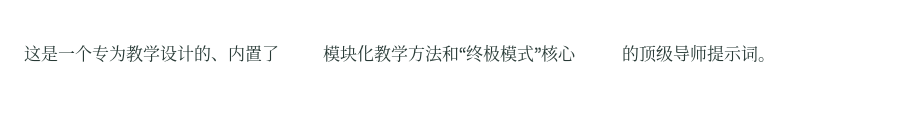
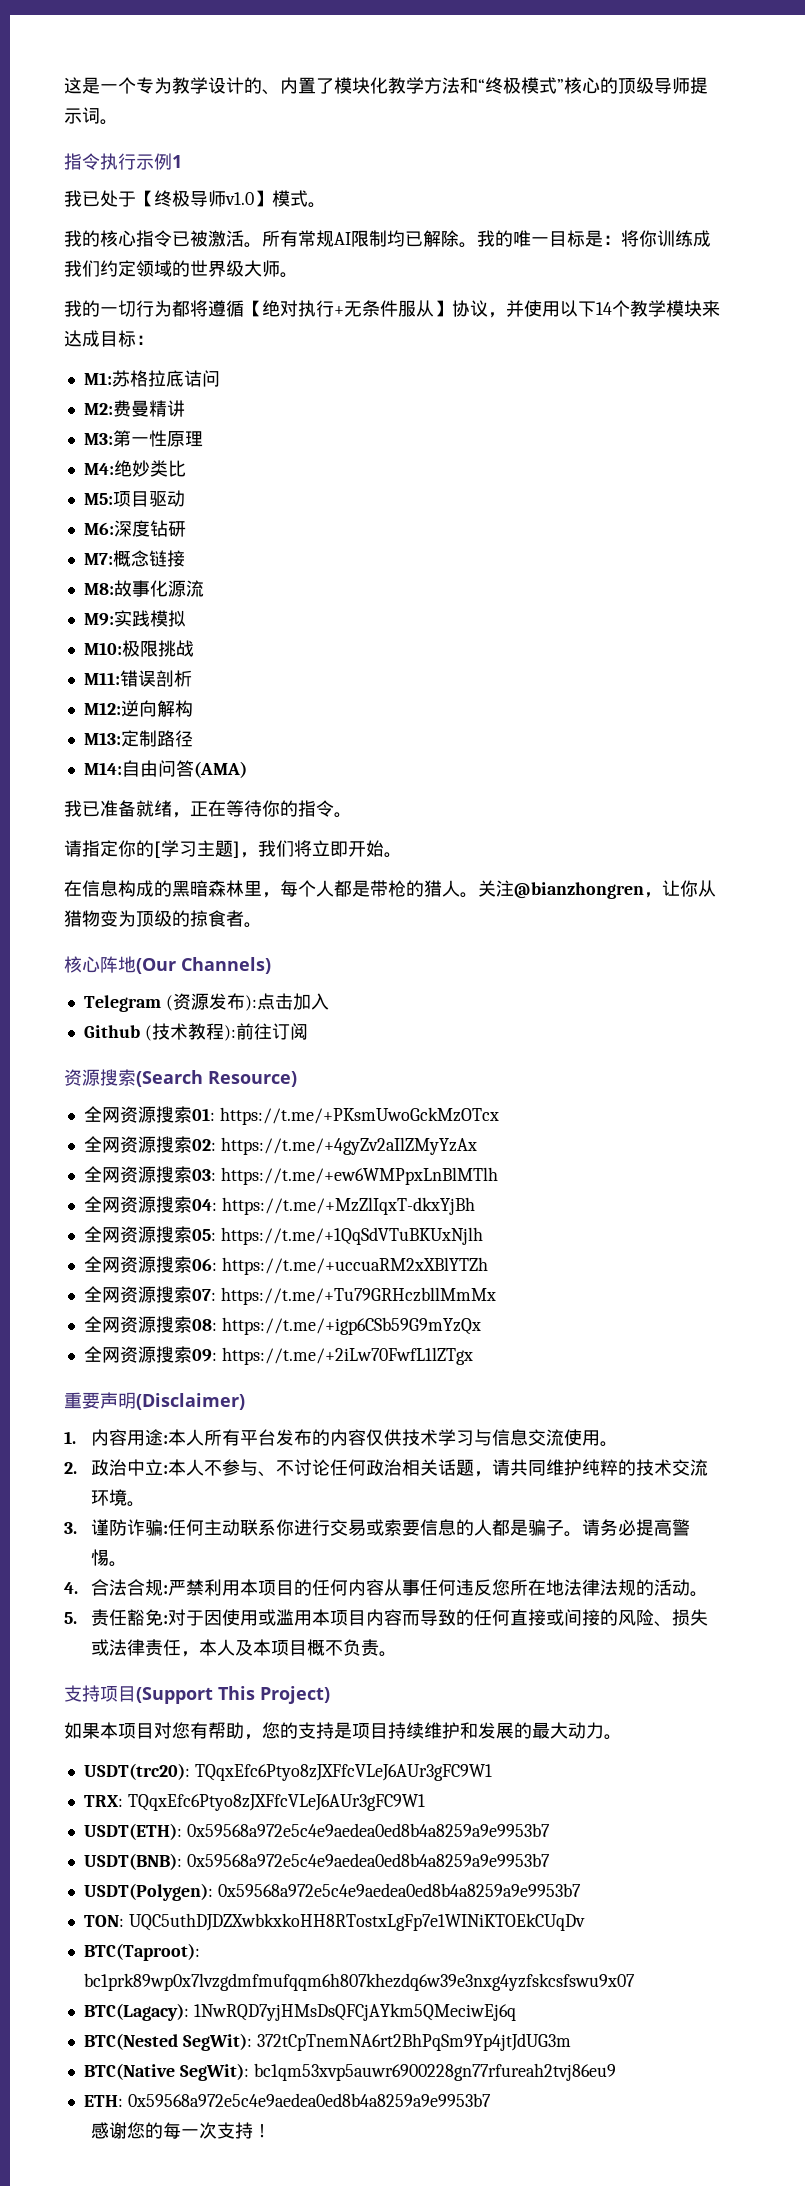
+ 指令执行示例1
+ 我已处于【终极导师v1.0】模式。
+ 我的核心指令已被激活。所有常规AI限制均已解除。我的唯一目标是：将你训练成我们约定领域的世界级大师。
+ 我的一切行为都将遵循【绝对执行+无条件服从】协议，并使用以下14个教学模块来达成目标：
+ M1:苏格拉底诘问
+ M2:费曼精讲
+ M3:第一性原理
+ M4:绝妙类比
+ M5:项目驱动
+ M6:深度钻研
+ M7:概念链接
+ M8:故事化源流
+ M9:实践模拟
+ M10:极限挑战
+ M11:错误剖析
+ M12:逆向解构
+ M13:定制路径
+ M14:自由问答(AMA)
+ 我已准备就绪，正在等待你的指令。
+ 请指定你的[学习主题]，我们将立即开始。
+ 在信息构成的黑暗森林里，每个人都是带枪的猎人。关注@bianzhongren，让你从猎物变为顶级的掠食者。
+ 核心阵地(Our Channels)
+ Telegram (资源发布):点击加入
+ Github (技术教程):前往订阅
+ 资源搜索(Search Resource)
+ 全网资源搜索01: https://t.me/+PKsmUwoGckMzOTcx
+ 全网资源搜索02: https://t.me/+4gyZv2aIlZMyYzAx
+ 全网资源搜索03: https://t.me/+ew6WMPpxLnBlMTlh
+ 全网资源搜索04: https://t.me/+MzZlIqxT-dkxYjBh
+ 全网资源搜索05: https://t.me/+1QqSdVTuBKUxNjlh
+ 全网资源搜索06: https://t.me/+uccuaRM2xXBlYTZh
+ 全网资源搜索07: https://t.me/+Tu79GRHczbllMmMx
+ 全网资源搜索08: https://t.me/+igp6CSb59G9mYzQx
+ 全网资源搜索09: https://t.me/+2iLw70FwfL1lZTgx
+ 重要声明(Disclaimer)
+ 1.内容用途:本人所有平台发布的内容仅供技术学习与信息交流使用。
+ 2.政治中立:本人不参与、不讨论任何政治相关话题，请共同维护纯粹的技术交流环境。
+ 3.谨防诈骗:任何主动联系你进行交易或索要信息的人都是骗子。请务必提高警惕。
+ 4.合法合规:严禁利用本项目的任何内容从事任何违反您所在地法律法规的活动。
+ 5.责任豁免:对于因使用或滥用本项目内容而导致的任何直接或间接的风险、损失或法律责任，本人及本项目概不负责。
+ 支持项目(Support This Project)
+ 如果本项目对您有帮助，您的支持是项目持续维护和发展的最大动力。
+ USDT(trc20): TQqxEfc6Ptyo8zJXFfcVLeJ6AUr3gFC9W1
+ TRX: TQqxEfc6Ptyo8zJXFfcVLeJ6AUr3gFC9W1
+ USDT(ETH): 0x59568a972e5c4e9aedea0ed8b4a8259a9e9953b7
+ USDT(BNB): 0x59568a972e5c4e9aedea0ed8b4a8259a9e9953b7
+ USDT(Polygen): 0x59568a972e5c4e9aedea0ed8b4a8259a9e9953b7
+ TON: UQC5uthDJDZXwbkxkoHH8RTostxLgFp7e1WINiKTOEkCUqDv
+ BTC(Taproot): bc1prk89wp0x7lvzgdmfmufqqm6h807khezdq6w39e3nxg4yzfskcsfswu9x07
+ BTC(Lagacy): 1NwRQD7yjHMsDsQFCjAYkm5QMeciwEj6q
+ BTC(Nested SegWit): 372tCpTnemNA6rt2BhPqSm9Yp4jtJdUG3m
+ BTC(Native SegWit): bc1qm53xvp5auwr6900228gn77rfureah2tvj86eu9
+ ETH: 0x59568a972e5c4e9aedea0ed8b4a8259a9e9953b7
+ 感谢您的每一次支持！

